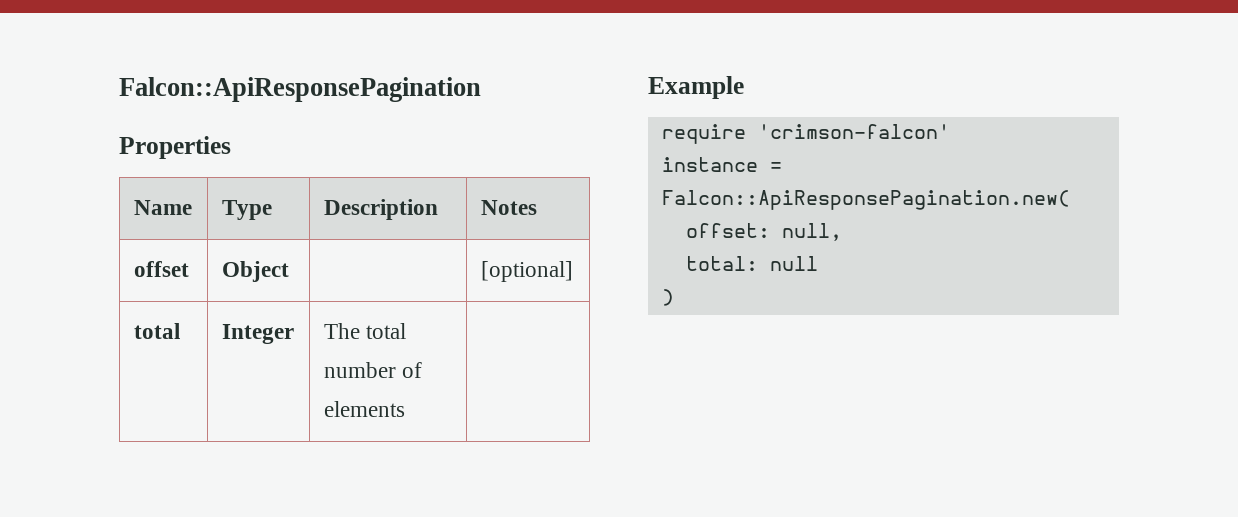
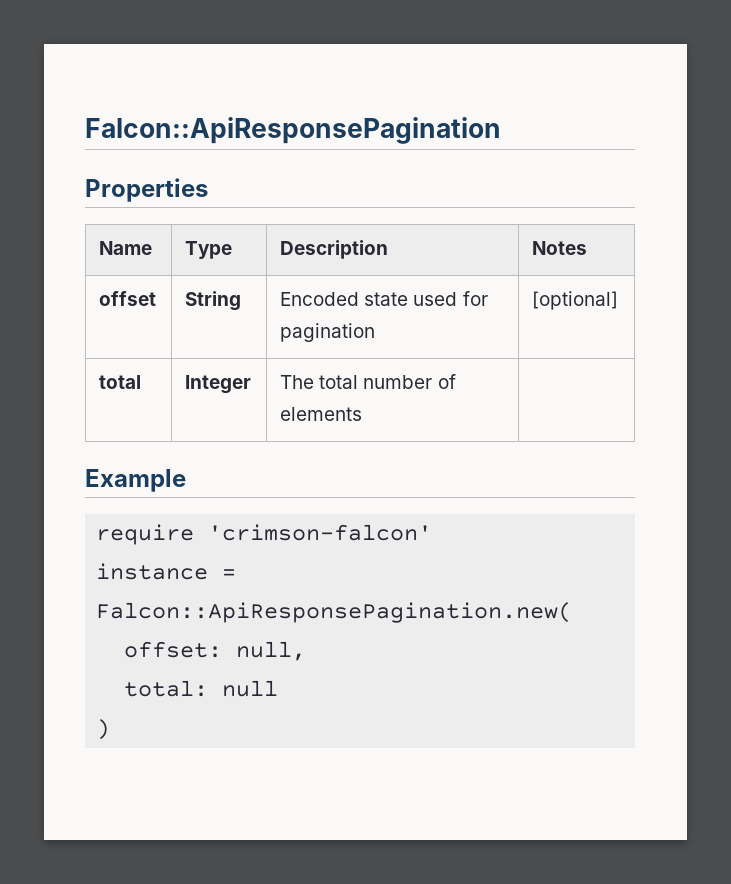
- offset | Object | | [optional]
+ offset | String | Encoded state used for pagination | [optional]

